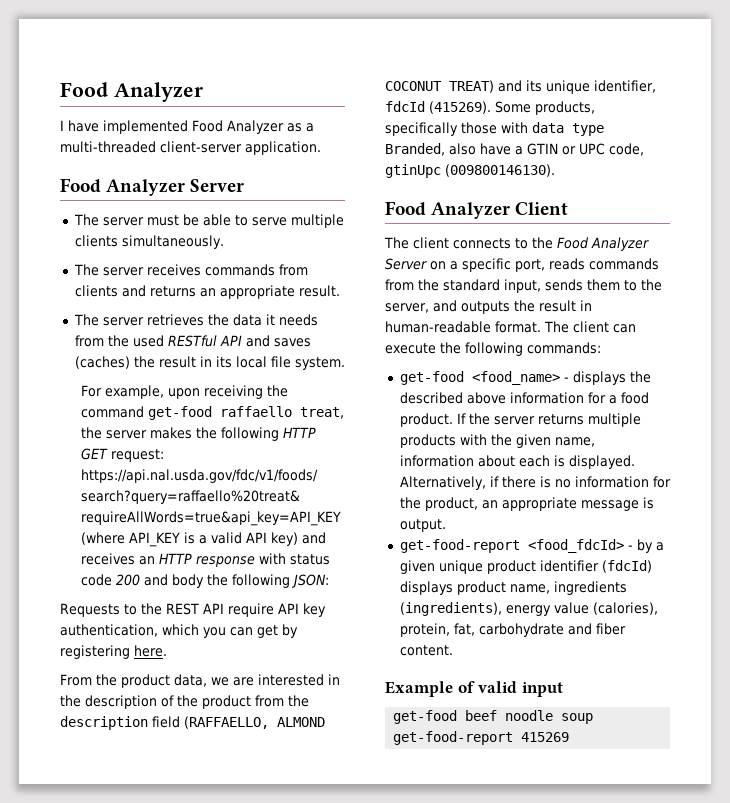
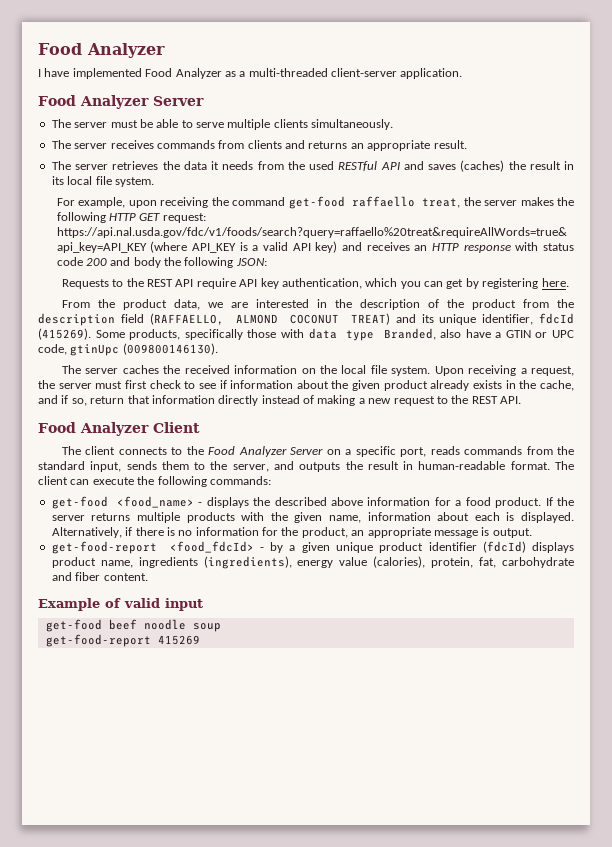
+ The server caches the received information on the local file system. Upon receiving a request, the server must first check to see if information about the given product already exists in the cache, and if so, return that information directly instead of making a new request to the REST API.

